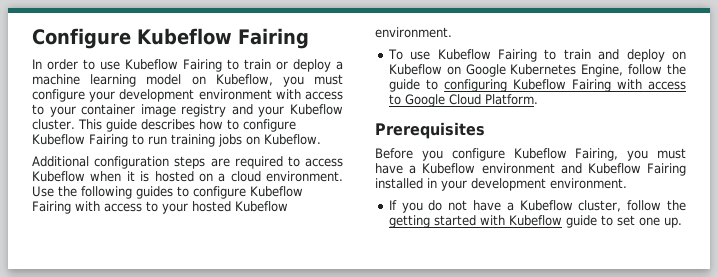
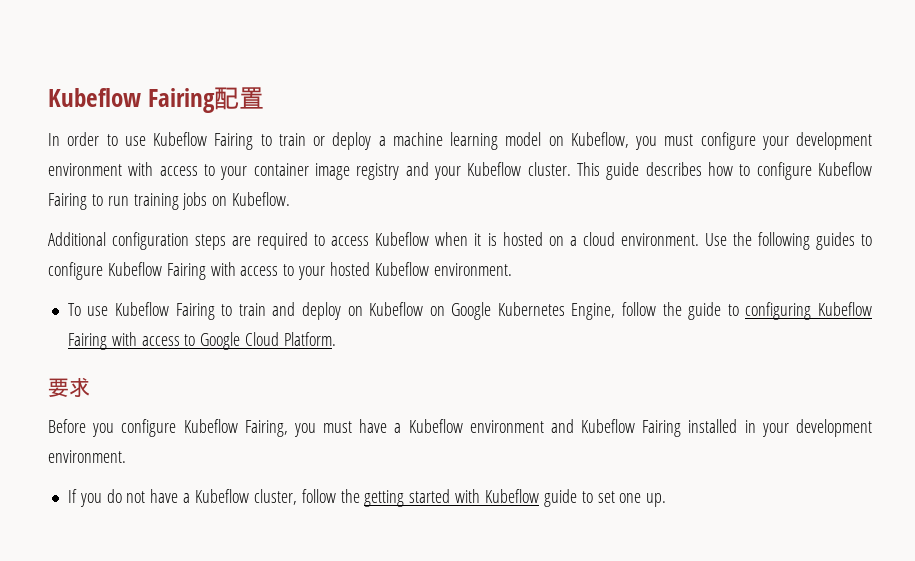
- Configure Kubeflow Fairing
+ Kubeflow Fairing配置
- Prerequisites
+ 要求

